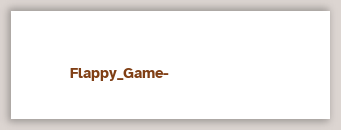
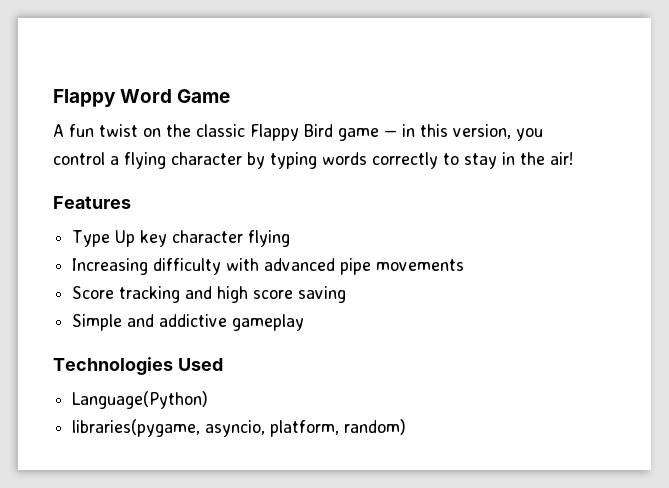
- Flappy_Game-
+ Flappy Word Game
+ A fun twist on the classic Flappy Bird game — in this version, you control a flying character by typing words correctly to stay in the air!
+ Features
+ Type Up key character flying
+ Increasing difficulty with advanced pipe movements
+ Score tracking and high score saving
+ Simple and addictive gameplay
+ Technologies Used
+ Language(Python)
+ libraries(pygame, asyncio, platform, random)

